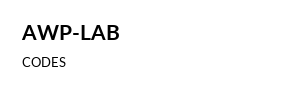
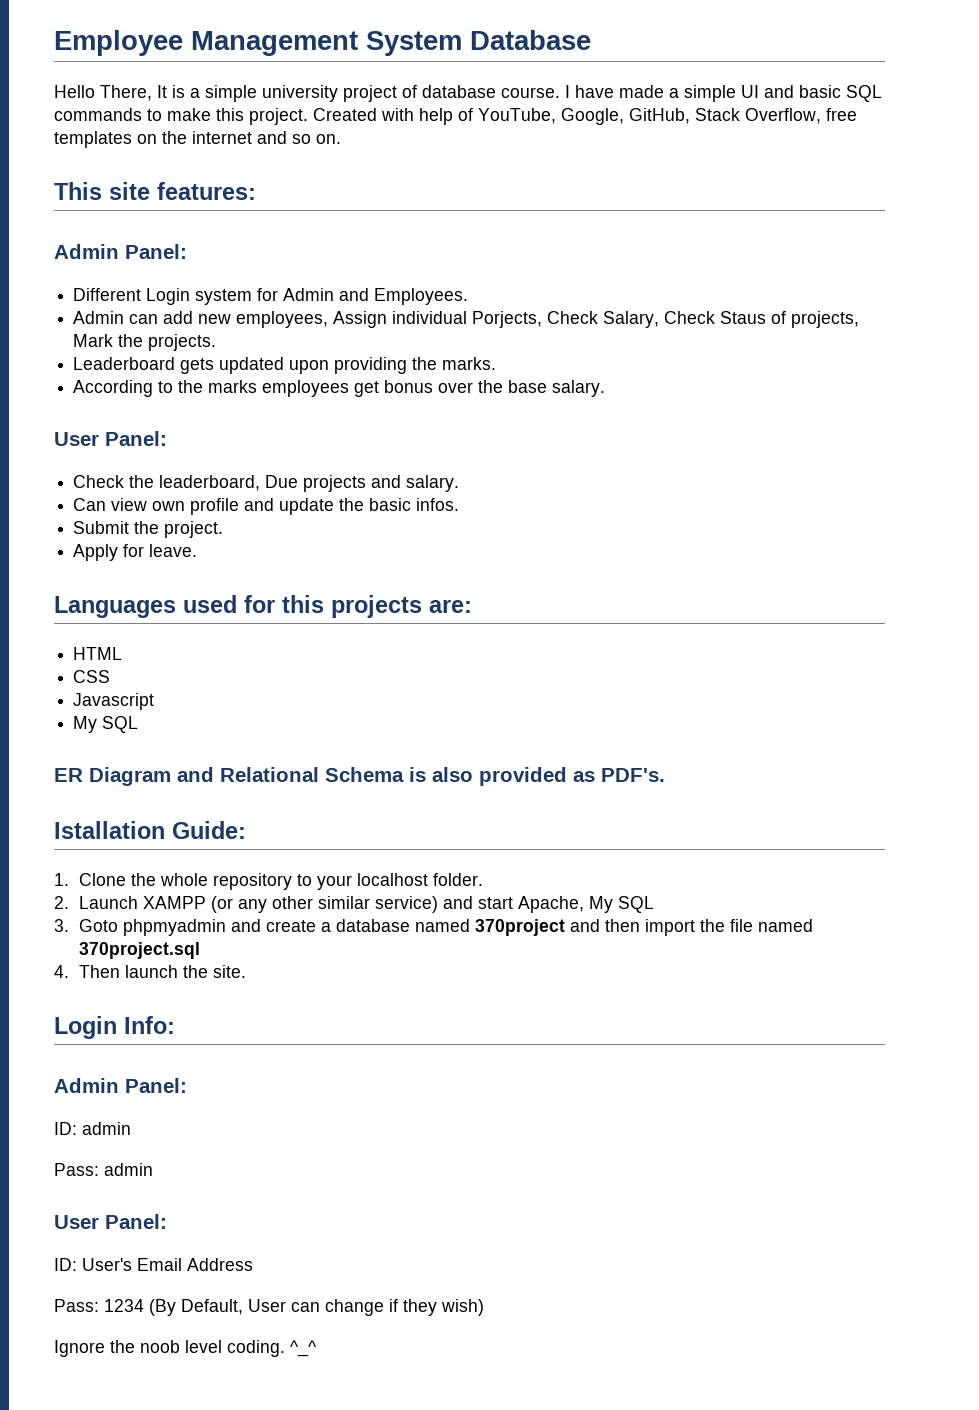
- AWP-LAB
- CODES
+ Employee Management System Database
+ Hello There, It is a simple university project of database course. I have made a simple UI and basic SQL commands to make this project. Created with help of YouTube, Google, GitHub, Stack Overflow, free templates on the internet and so on.
+ This site features:
+ Admin Panel:
+ Different Login system for Admin and Employees.
+ Admin can add new employees, Assign individual Porjects, Check Salary, Check Staus of projects, Mark the projects.
+ Leaderboard gets updated upon providing the marks.
+ According to the marks employees get bonus over the base salary.
+ User Panel:
+ Check the leaderboard, Due projects and salary.
+ Can view own profile and update the basic infos.
+ Submit the project.
+ Apply for leave.
+ Languages used for this projects are:
+ HTML
+ CSS
+ Javascript
+ My SQL
+ ER Diagram and Relational Schema is also provided as PDF's.
+ Istallation Guide:
+ 1. Clone the whole repository to your localhost folder.
+ 2. Launch XAMPP (or any other similar service) and start Apache, My SQL
+ 3. Goto phpmyadmin and create a database named 370project and then import the file named 370project.sql
+ 4. Then launch the site.
+ Login Info:
+ Admin Panel:
+ ID: admin
+ Pass: admin
+ User Panel:
+ ID: User's Email Address
+ Pass: 1234 (By Default, User can change if they wish)
+ Ignore the noob level coding. ^_^

